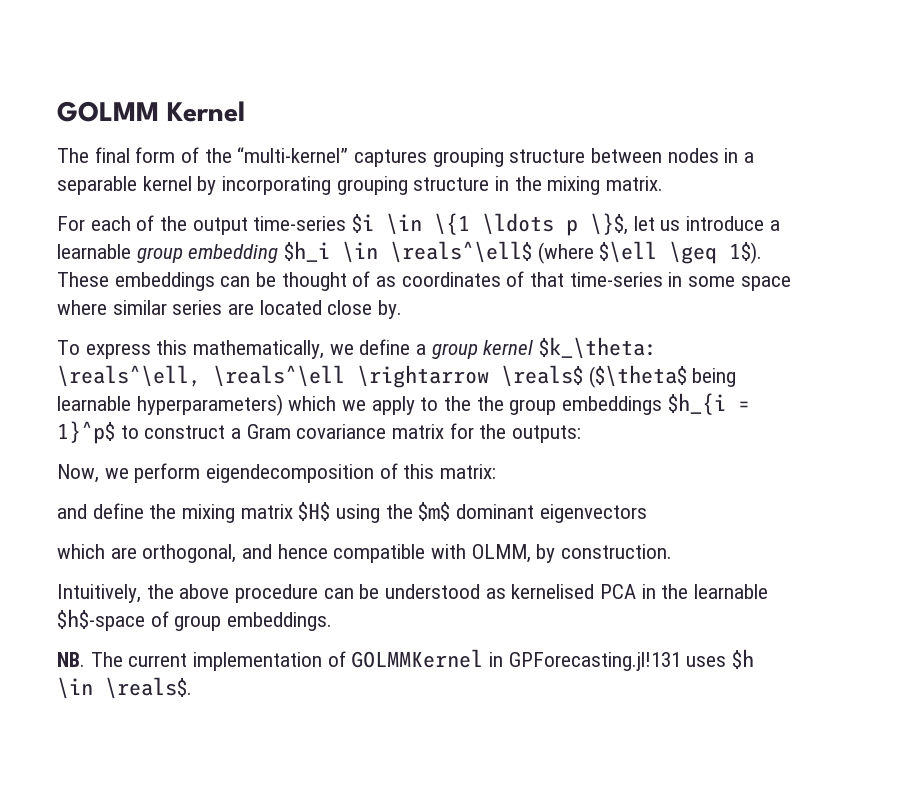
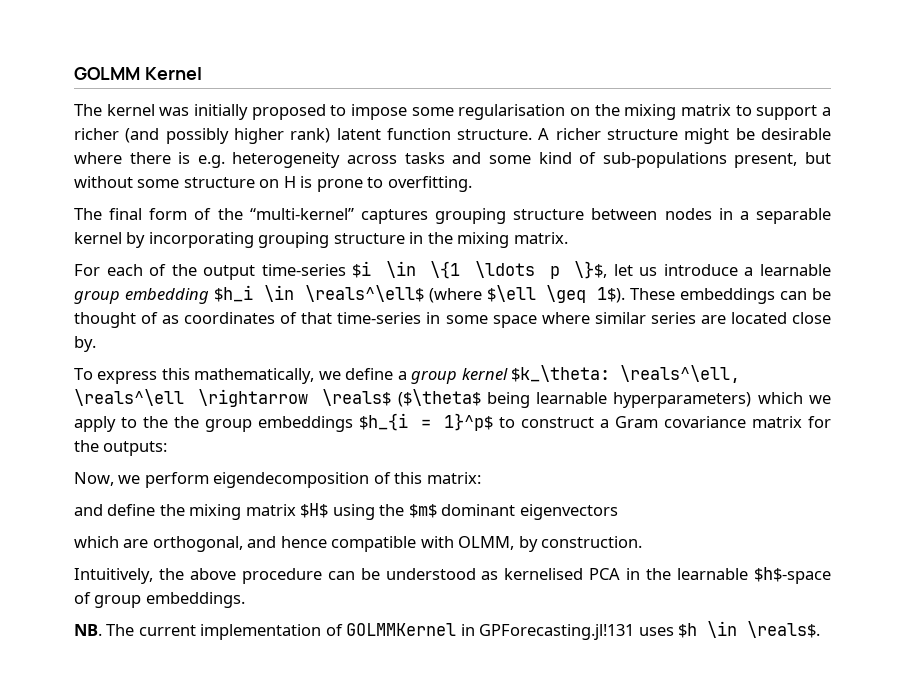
+ The kernel was initially proposed to impose some regularisation on the mixing matrix to support a richer (and possibly higher rank) latent function structure. A richer structure might be desirable where there is e.g. heterogeneity across tasks and some kind of sub-populations present, but without some structure on H is prone to overfitting.

